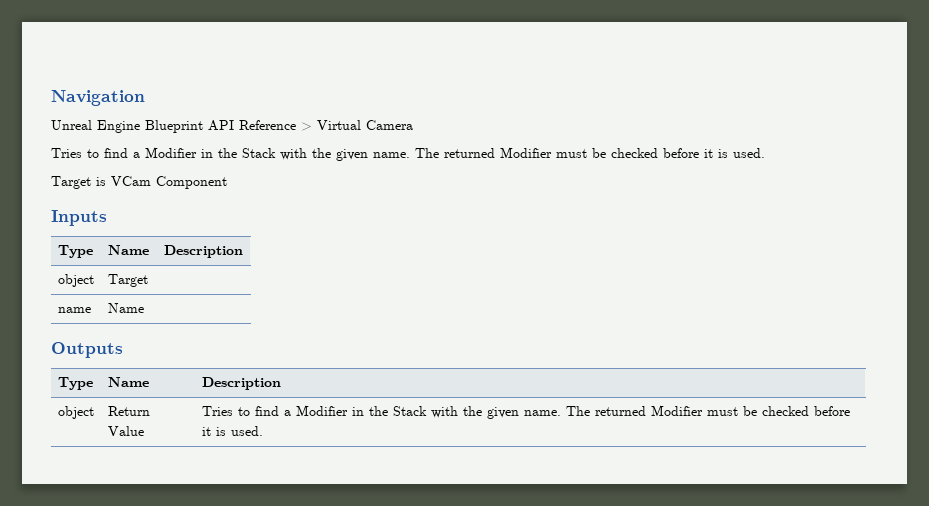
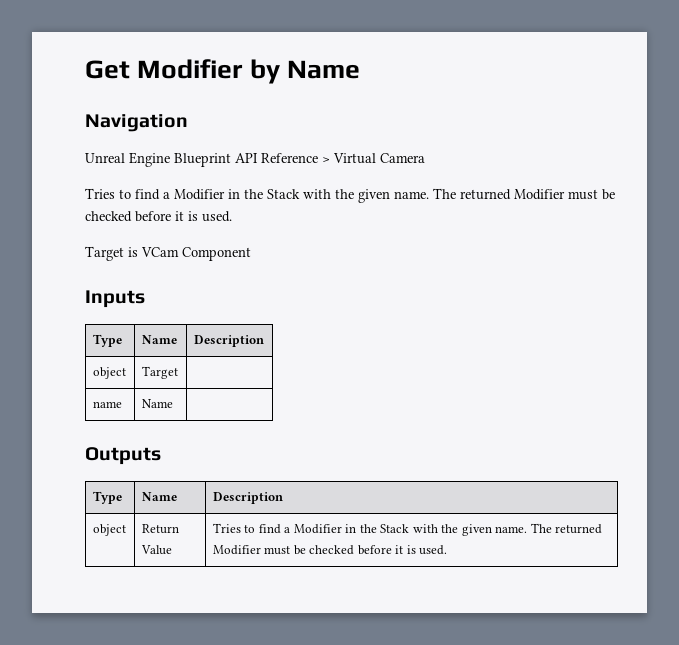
+ Get Modifier by Name

